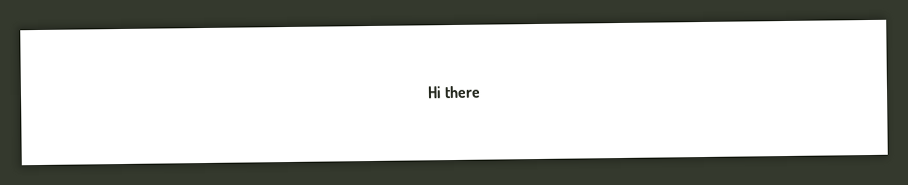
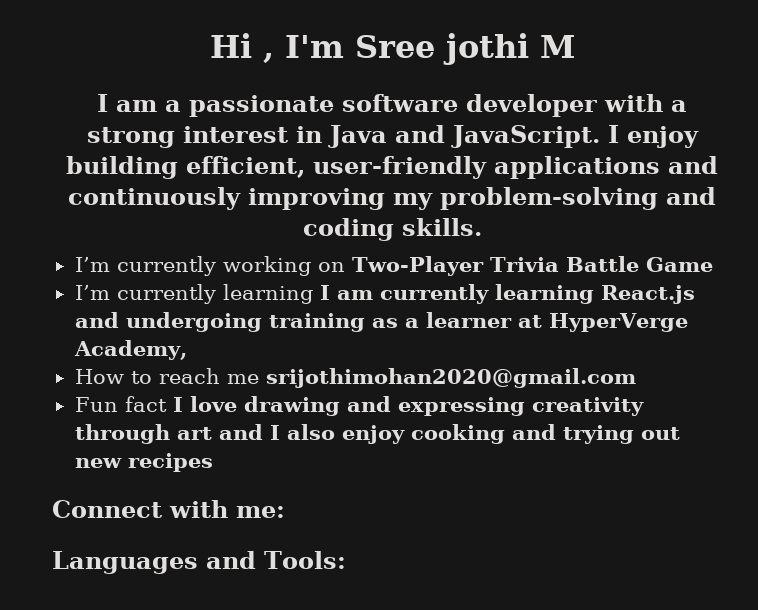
- Hi there
+ Hi , I'm Sree jothi M
+ I am a passionate software developer with a strong interest in Java and JavaScript. I enjoy building efficient, user-friendly applications and continuously improving my problem-solving and coding skills.
+ I’m currently working on Two-Player Trivia Battle Game
+ I’m currently learning I am currently learning React.js and undergoing training as a learner at HyperVerge Academy,
+ How to reach me srijothimohan2020@gmail.com
+ Fun fact I love drawing and expressing creativity through art and I also enjoy cooking and trying out new recipes
+ Connect with me:
+ Languages and Tools:

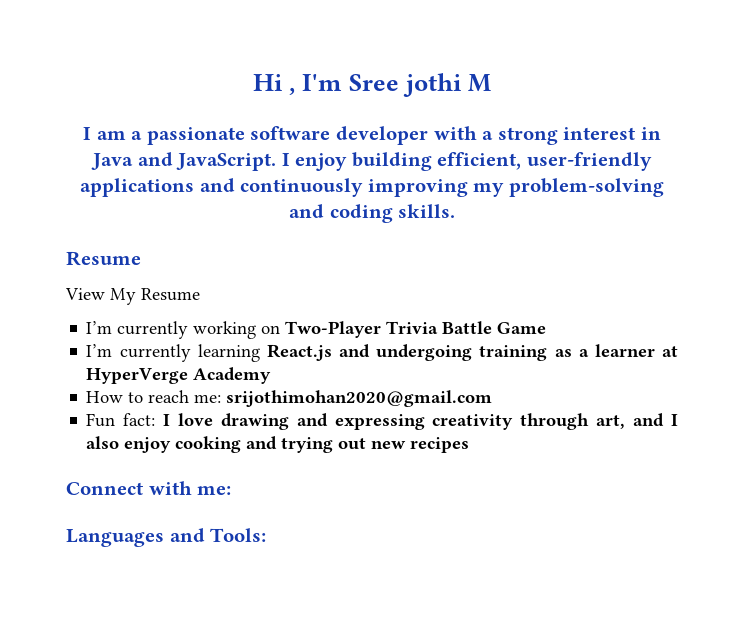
  I enjoy building efficient, user-friendly applications and continuously improving my problem-solving and coding skills.
+ Resume
+ View My Resume
- I’m currently learning I am currently learning React.js and undergoing training as a learner at HyperVerge Academy,
+ I’m currently learning React.js and undergoing training as a learner at HyperVerge Academy
- How to reach me srijothimohan2020@gmail.com
+ How to reach me: srijothimohan2020@gmail.com
- Fun fact I love drawing and expressing creativity through art and I also enjoy cooking and trying out new recipes
+ Fun fact: I love drawing and expressing creativity through art, and I also enjoy cooking and trying out new recipes

